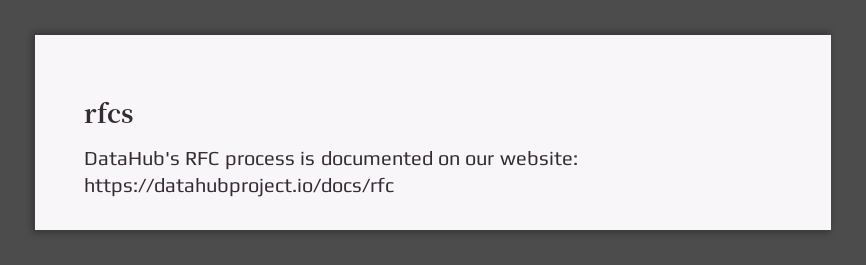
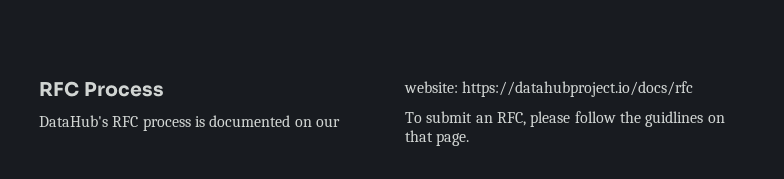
- rfcs
+ RFC Process
+ To submit an RFC, please follow the guidlines on that page.

